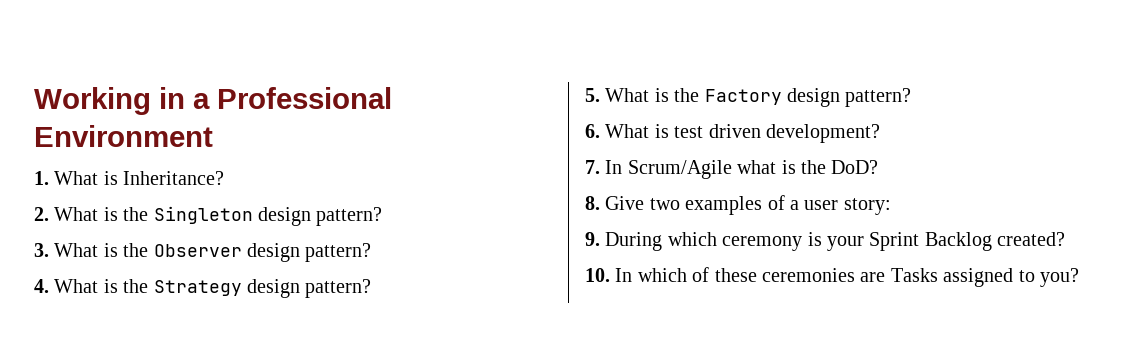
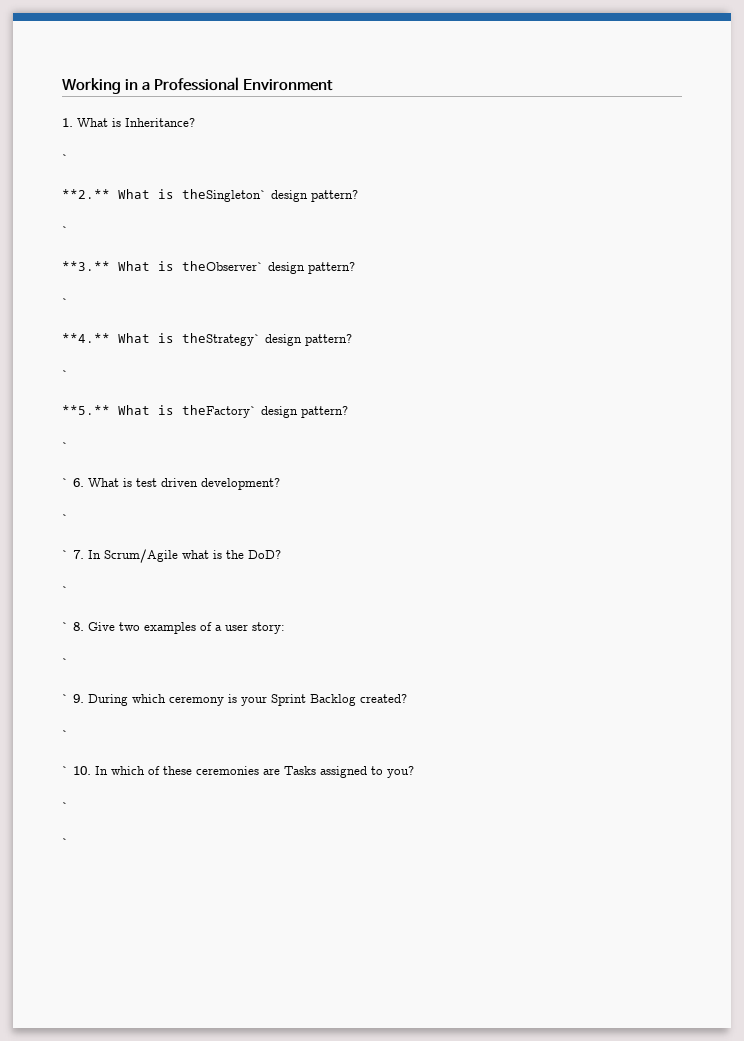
  1. What is Inheritance?
- 2. What is the Singleton design pattern?
- 3. What is the Observer design pattern?
- 4. What is the Strategy design pattern?
- 5. What is the Factory design pattern?
- 6. What is test driven development?
- 7. In Scrum/Agile what is the DoD?
- 8. Give two examples of a user story:
- 9. During which ceremony is your Sprint Backlog created?
- 10. In which of these ceremonies are Tasks assigned to you?
+ `
+ **2.** What is theSingleton` design pattern?
+ `
+ **3.** What is theObserver` design pattern?
+ `
+ **4.** What is theStrategy` design pattern?
+ `
+ **5.** What is theFactory` design pattern?
+ `
+ ` 6. What is test driven development?
+ `
+ ` 7. In Scrum/Agile what is the DoD?
+ `
+ ` 8. Give two examples of a user story:
+ `
+ ` 9. During which ceremony is your Sprint Backlog created?
+ `
+ ` 10. In which of these ceremonies are Tasks assigned to you?
+ `
+ `

